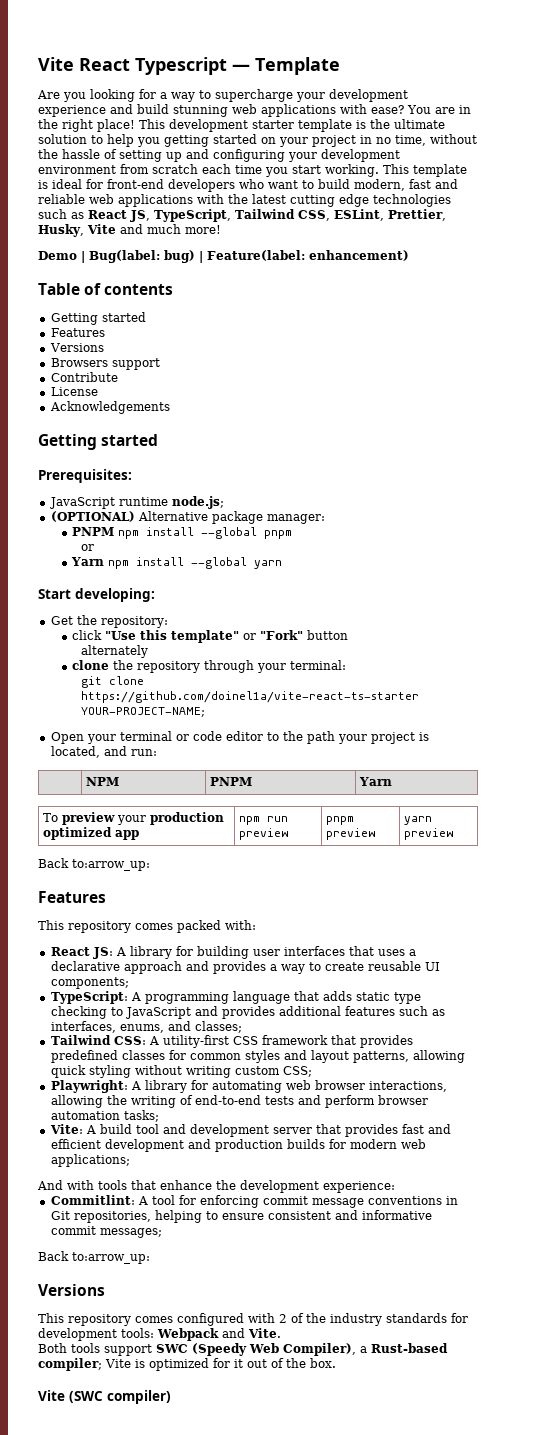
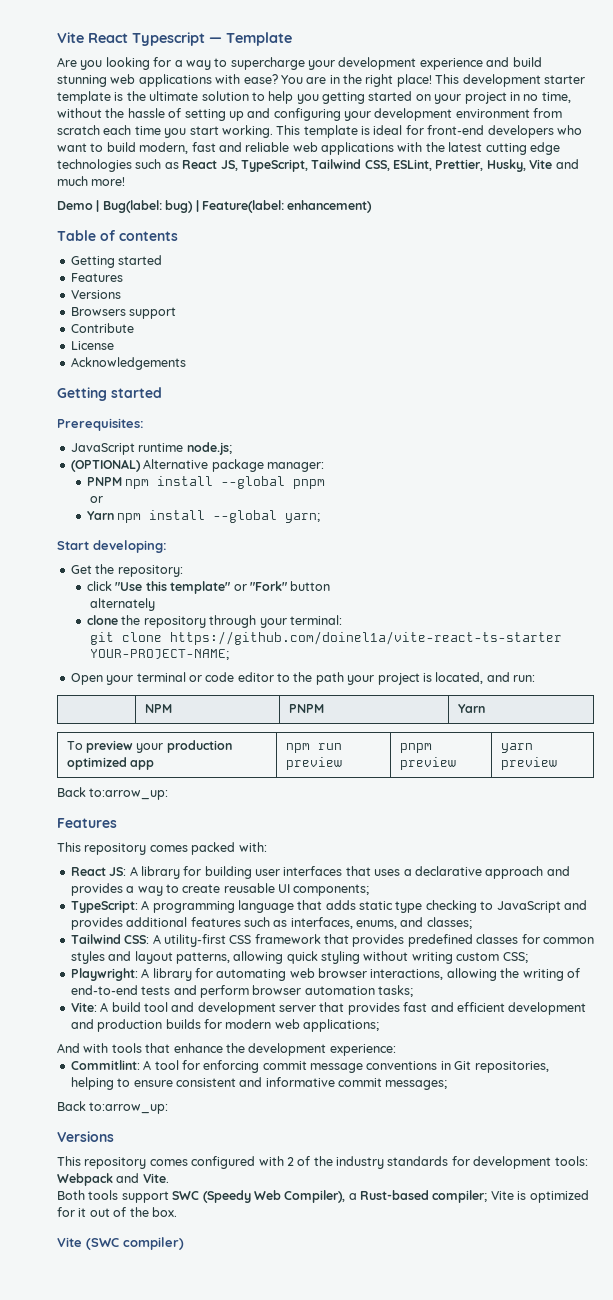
- Yarn npm install --global yarn
+ Yarn npm install --global yarn;

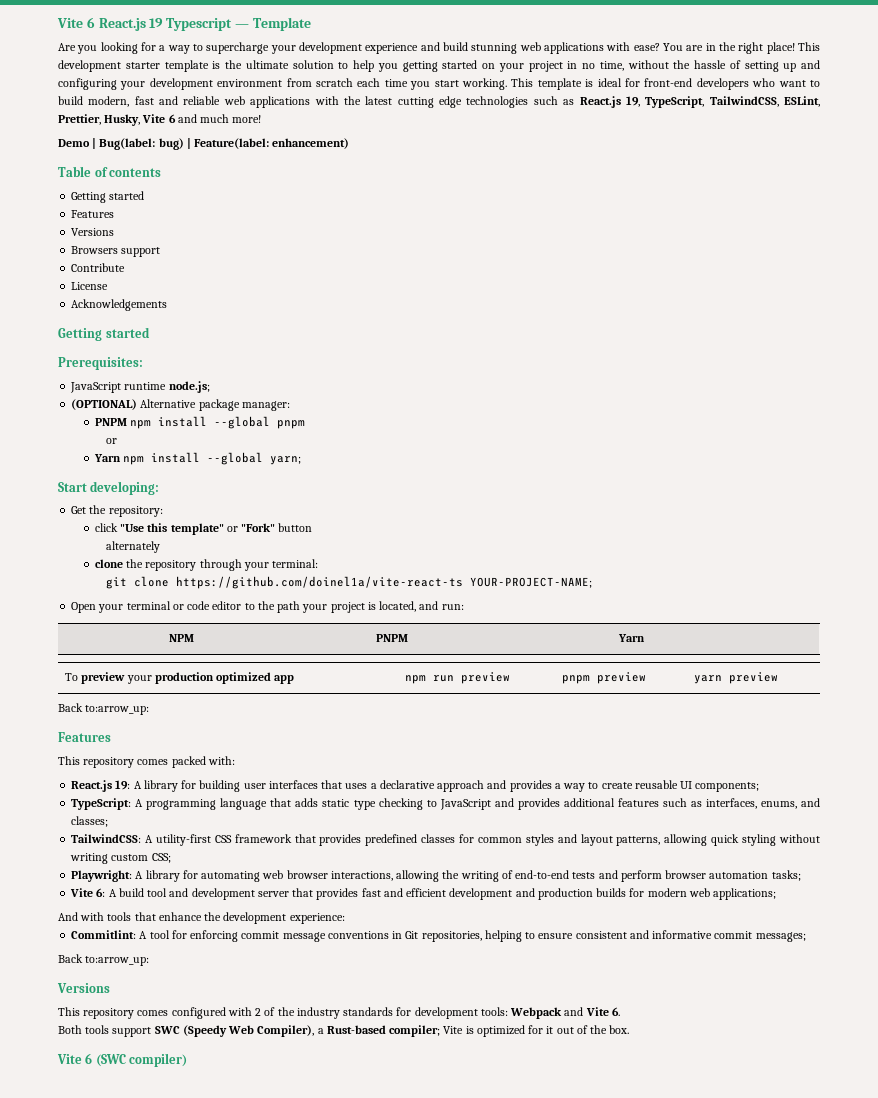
- Vite React Typescript — Template
+ Vite 6 React.js 19 Typescript — Template
- This template is ideal for front-end developers who want to build modern, fast and reliable web applications with the latest cutting edge technologies such as React JS, TypeScript, Tailwind CSS, ESLint, Prettier, Husky, Vite and much more!
+ This template is ideal for front-end developers who want to build modern, fast and reliable web applications with the latest cutting edge technologies such as React.js 19, TypeScript, TailwindCSS, ESLint, Prettier, Husky, Vite 6 and much more!
- git clone https://github.com/doinel1a/vite-react-ts-starter YOUR-PROJECT-NAME;
+ git clone https://github.com/doinel1a/vite-react-ts YOUR-PROJECT-NAME;
- React JS: A library for building user interfaces that uses a declarative approach and provides a way to create reusable UI components;
+ React.js 19: A library for building user interfaces that uses a declarative approach and provides a way to create reusable UI components;
- Tailwind CSS: A utility-first CSS framework that provides predefined classes for common styles and layout patterns, allowing quick styling without writing custom CSS;
+ TailwindCSS: A utility-first CSS framework that provides predefined classes for common styles and layout patterns, allowing quick styling without writing custom CSS;
- Vite: A build tool and development server that provides fast and efficient development and production builds for modern web applications;
+ Vite 6: A build tool and development server that provides fast and efficient development and production builds for modern web applications;
- This repository comes configured with 2 of the industry standards for development tools: Webpack and Vite.
+ This repository comes configured with 2 of the industry standards for development tools: Webpack and Vite 6.
- Vite (SWC compiler)
+ Vite 6 (SWC compiler)

